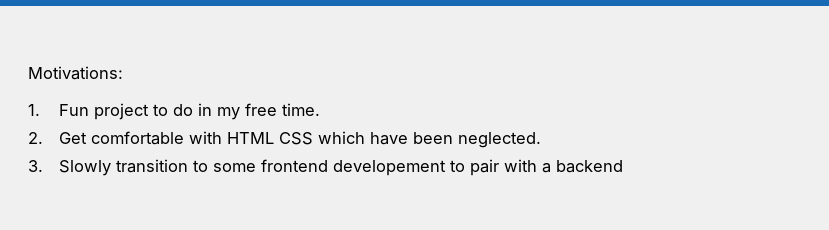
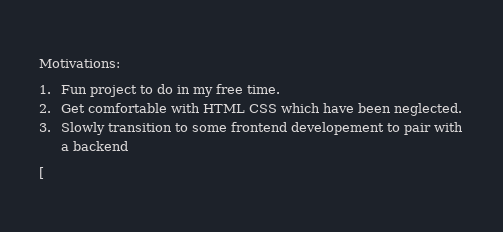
+ [

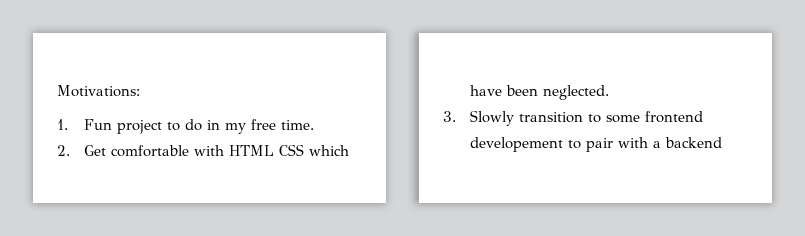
- [

